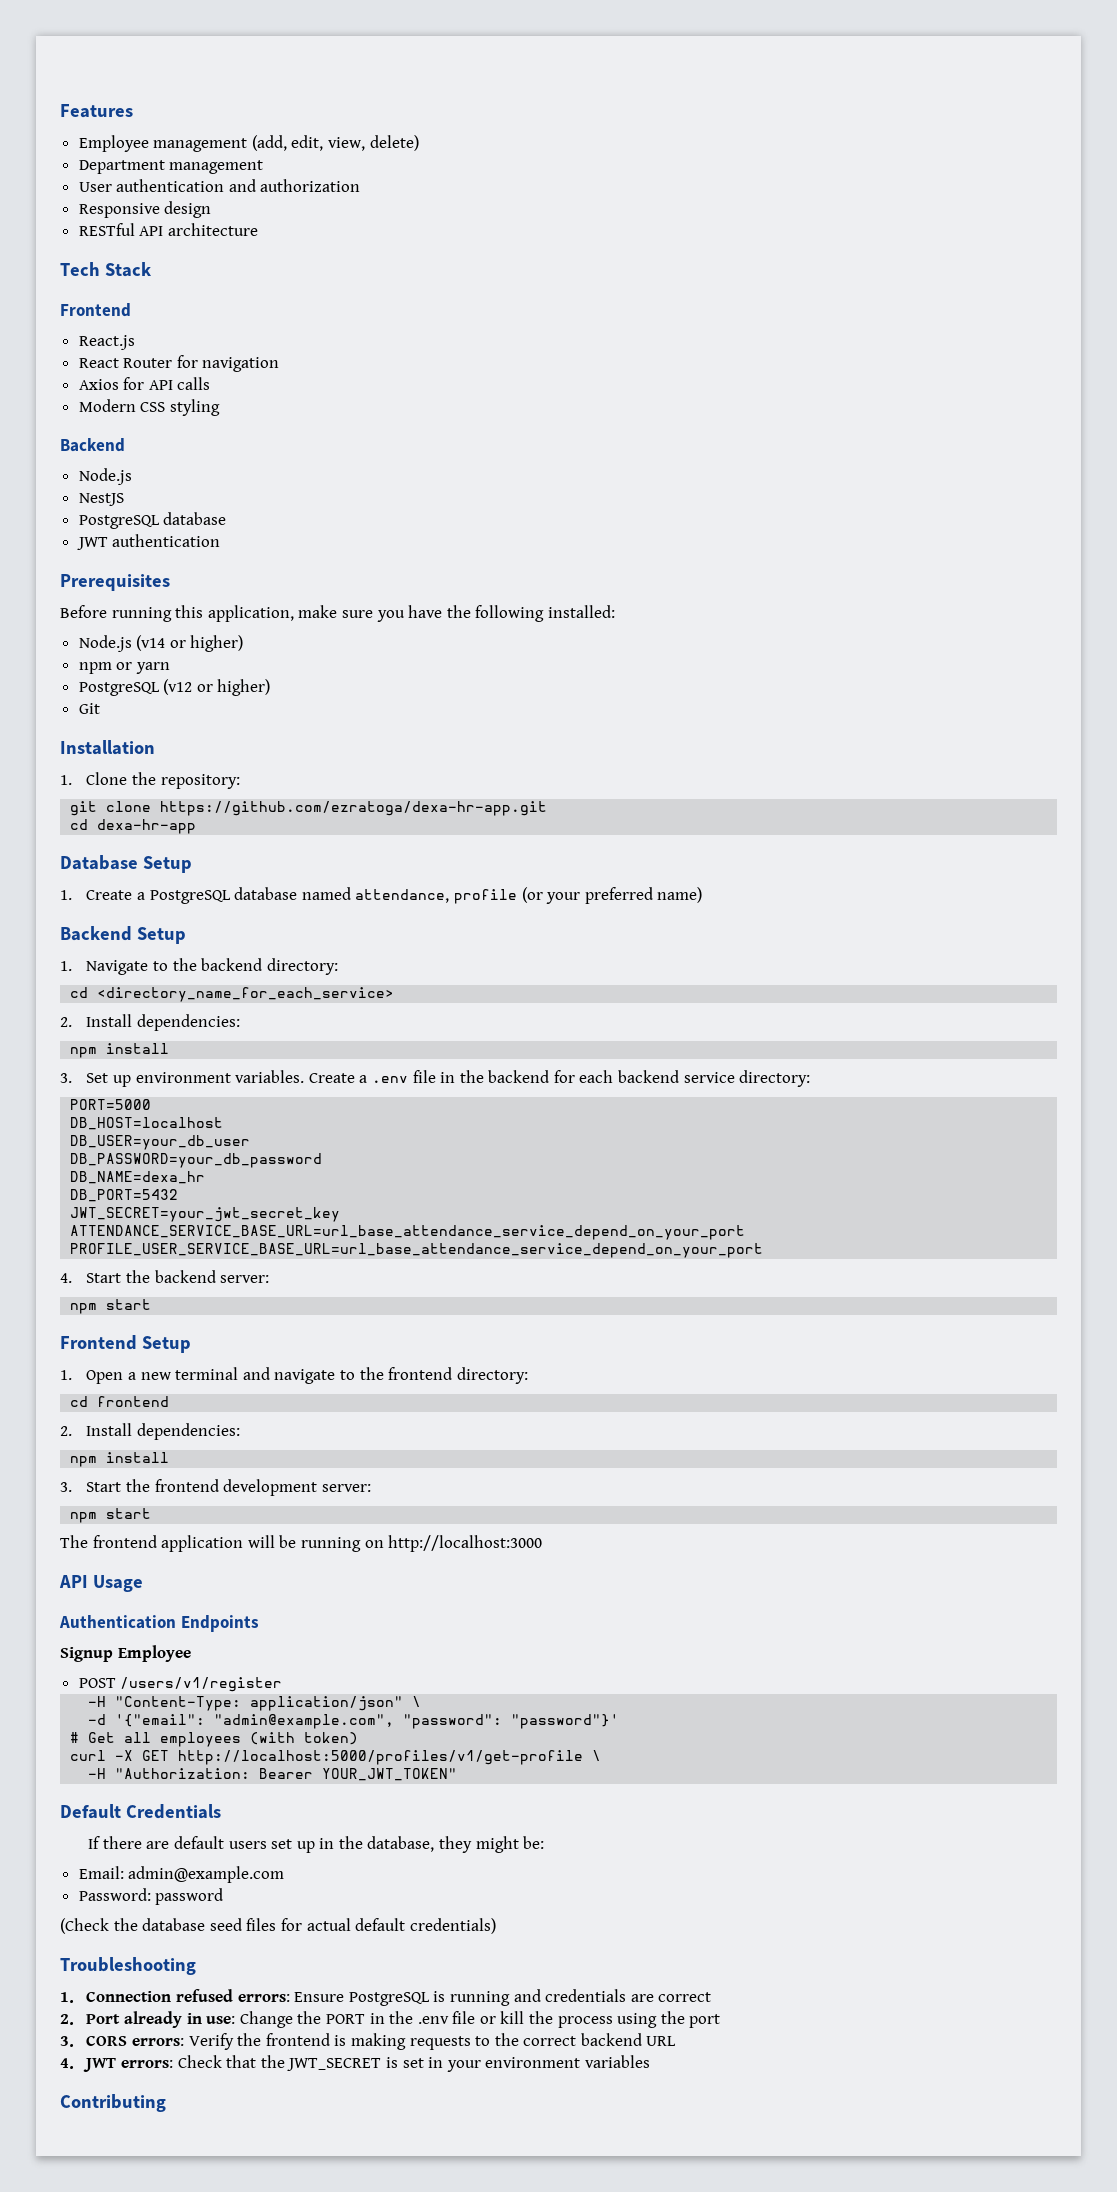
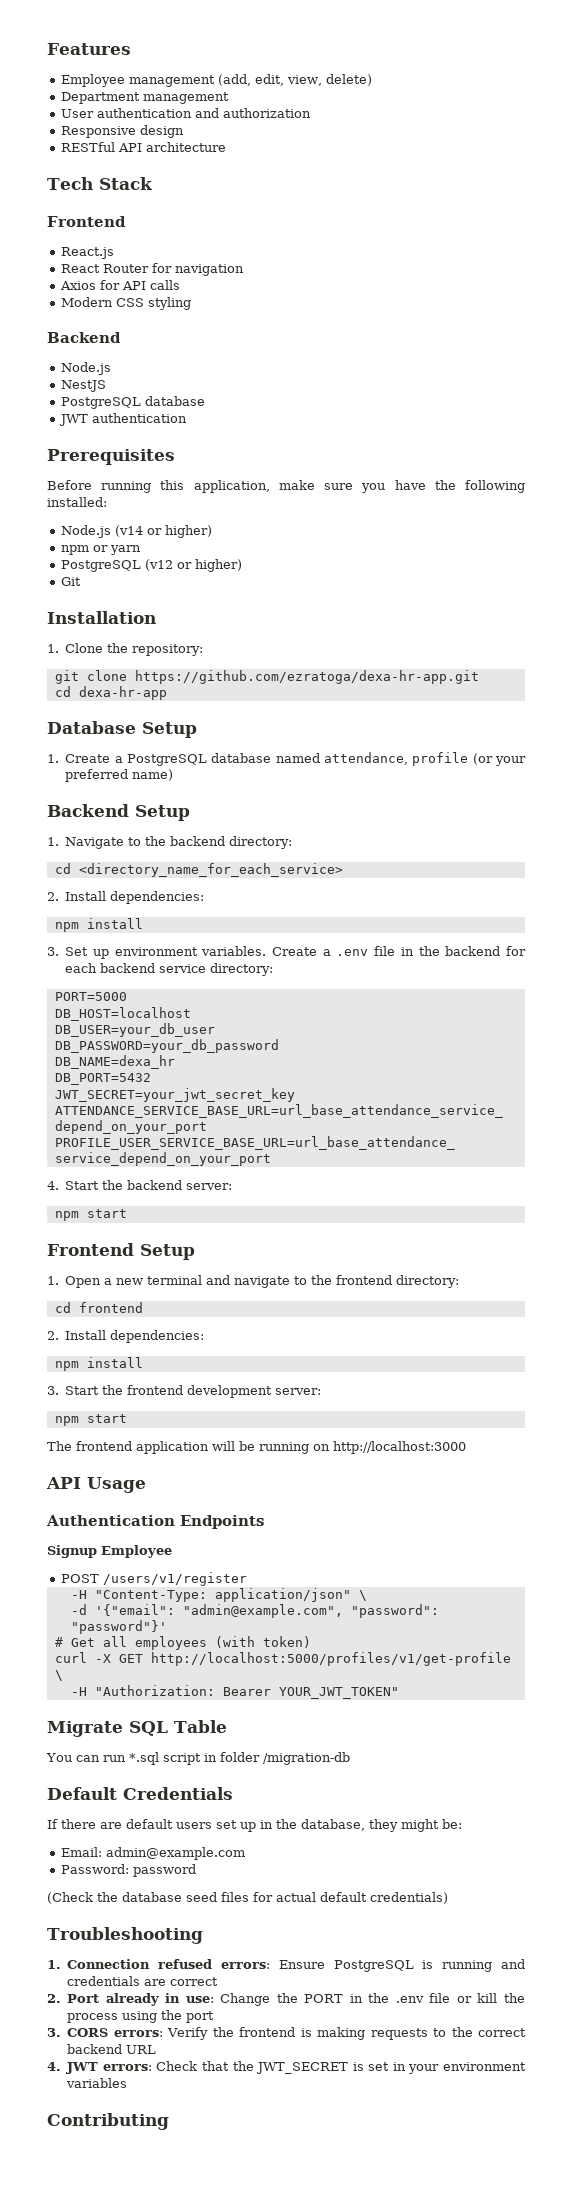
+ Migrate SQL Table
+ You can run *.sql script in folder /migration-db

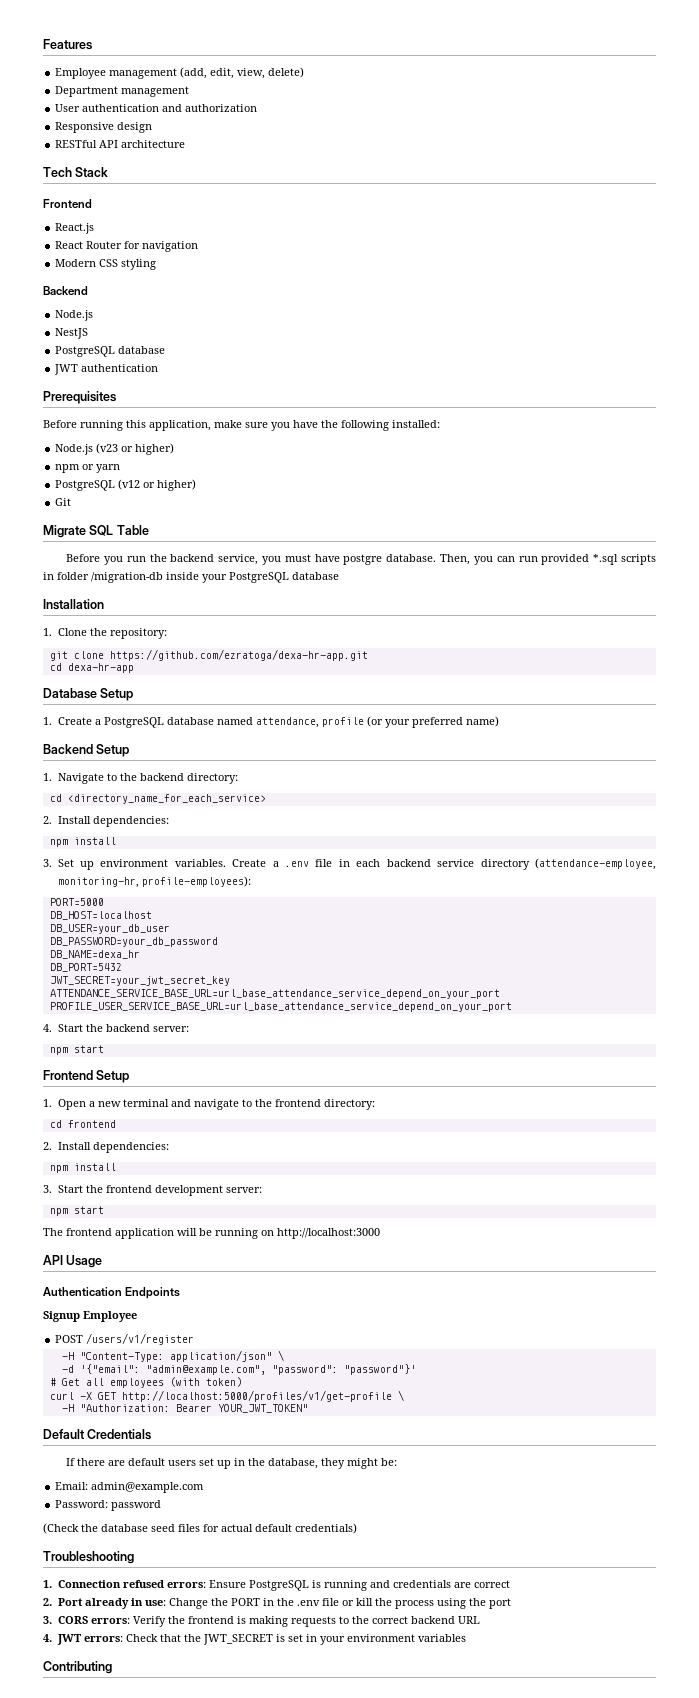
- Axios for API calls
- Node.js (v14 or higher)
+ Node.js (v23 or higher)
+ Migrate SQL Table
+ Before you run the backend service, you must have postgre database. Then, you can run provided *.sql scripts in folder /migration-db inside your PostgreSQL database
- Create a .env file in the backend for each backend service directory:
+ Create a .env file in each backend service directory (attendance-employee, monitoring-hr, profile-employees):
- Migrate SQL Table
- You can run *.sql script in folder /migration-db

